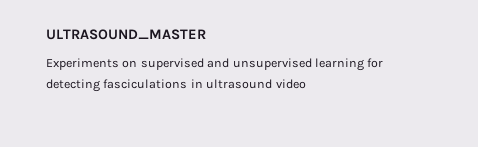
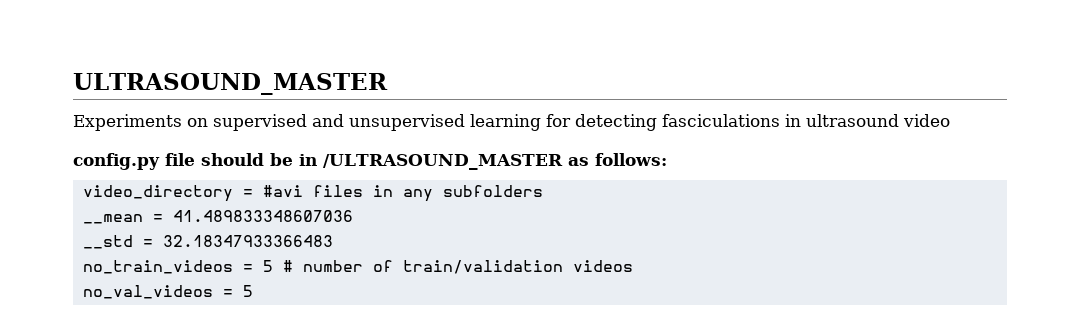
+ config.py file should be in /ULTRASOUND_MASTER as follows:
+ video_directory = #avi files in any subfolders
+ __mean = 41.489833348607036
+ __std = 32.18347933366483
+ no_train_videos = 5 # number of train/validation videos
+ no_val_videos = 5

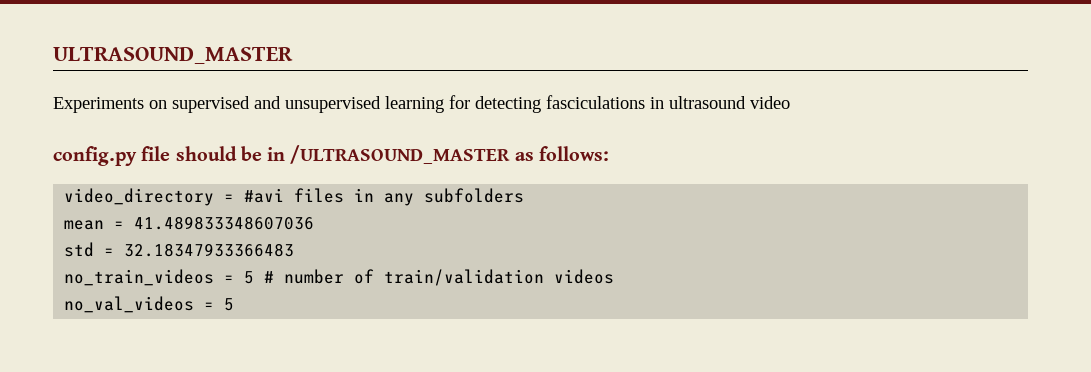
- __mean = 41.489833348607036
+ mean = 41.489833348607036
- __std = 32.18347933366483
+ std = 32.18347933366483

